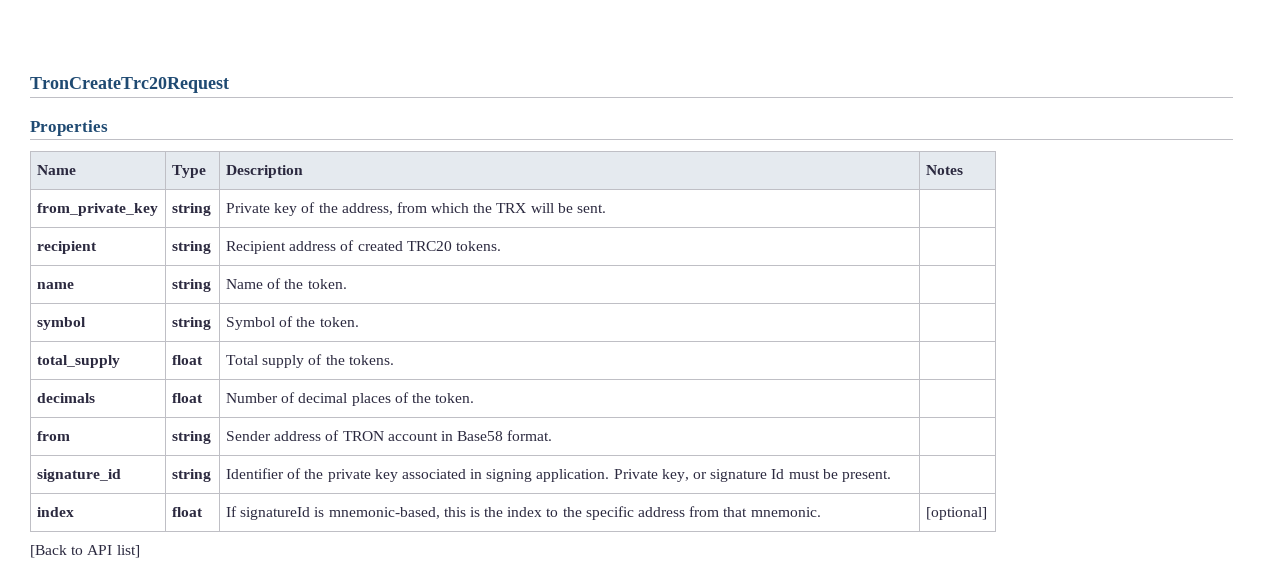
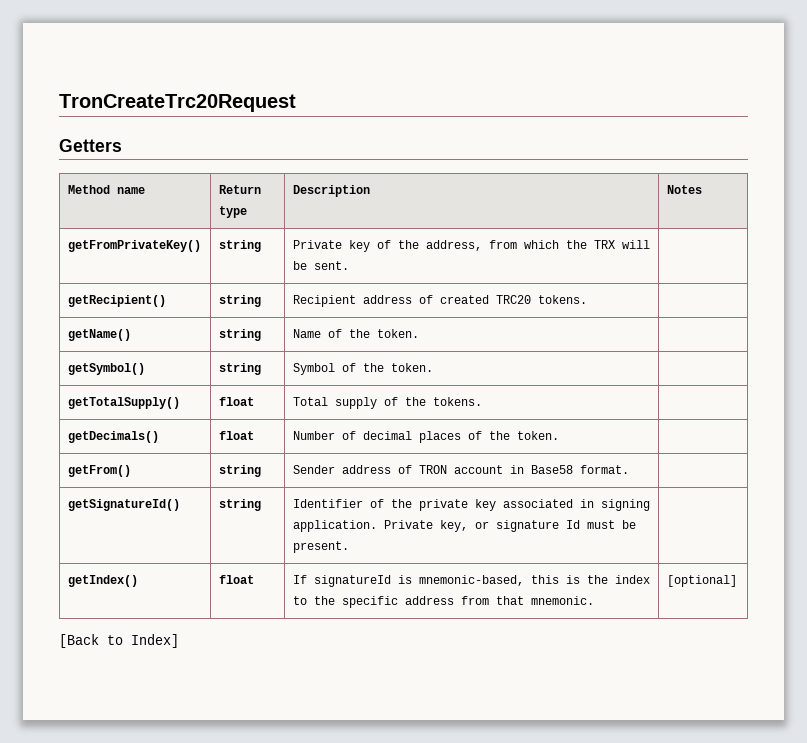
- Properties
- Name | Type | Description | Notes
+ Getters
+ Method name | Return type | Description | Notes
- from_private_key | string | Private key of the address, from which the TRX will be sent. |
+ getFromPrivateKey() | string | Private key of the address, from which the TRX will be sent. |
- recipient | string | Recipient address of created TRC20 tokens. |
+ getRecipient() | string | Recipient address of created TRC20 tokens. |
- name | string | Name of the token. |
+ getName() | string | Name of the token. |
- symbol | string | Symbol of the token. |
+ getSymbol() | string | Symbol of the token. |
- total_supply | float | Total supply of the tokens. |
+ getTotalSupply() | float | Total supply of the tokens. |
- decimals | float | Number of decimal places of the token. |
+ getDecimals() | float | Number of decimal places of the token. |
- from | string | Sender address of TRON account in Base58 format. |
+ getFrom() | string | Sender address of TRON account in Base58 format. |
- signature_id | string | Identifier of the private key associated in signing application. Private key, or signature Id must be present. |
+ getSignatureId() | string | Identifier of the private key associated in signing application. Private key, or signature Id must be present. |
- index | float | If signatureId is mnemonic-based, this is the index to the specific address from that mnemonic. | [optional]
+ getIndex() | float | If signatureId is mnemonic-based, this is the index to the specific address from that mnemonic. | [optional]
- [Back to API list]
+ [Back to Index]

